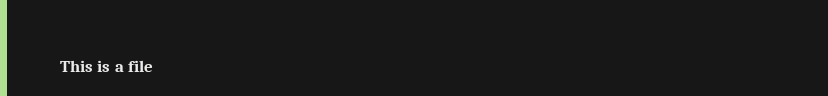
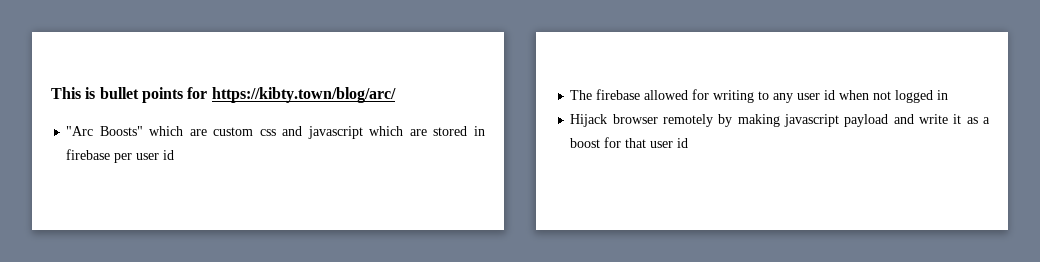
- This is a file
+ This is bullet points for https://kibty.town/blog/arc/
+ "Arc Boosts" which are custom css and javascript which are stored in firebase per user id
+ The firebase allowed for writing to any user id when not logged in
+ Hijack browser remotely by making javascript payload and write it as a boost for that user id

